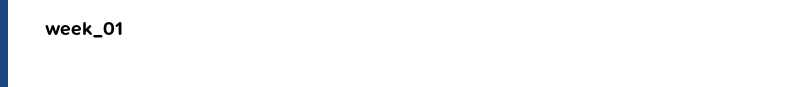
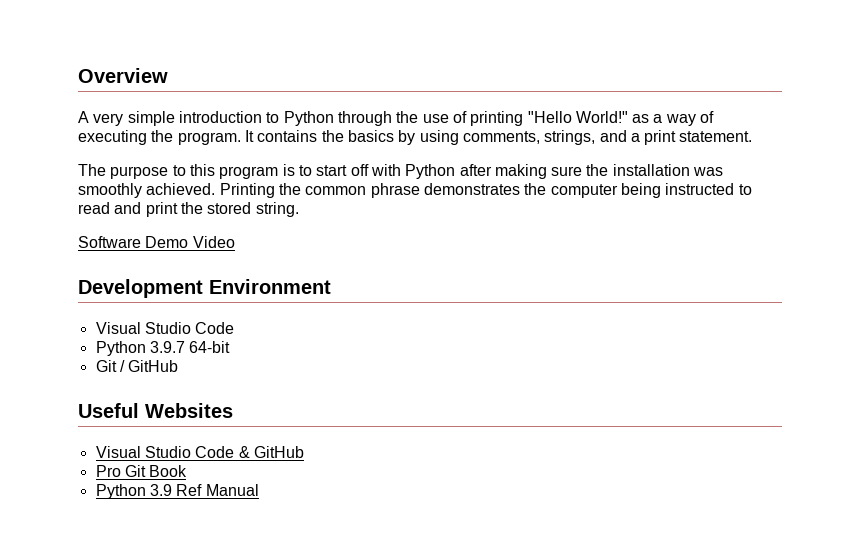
- week_01
+ Overview
+ A very simple introduction to Python through the use of printing "Hello World!" as a way of executing the program. It contains the basics by using comments, strings, and a print statement.
+ The purpose to this program is to start off with Python after making sure the installation was smoothly achieved. Printing the common phrase demonstrates the computer being instructed to read and print the stored string.
+ Software Demo Video
+ Development Environment
+ Visual Studio Code
+ Python 3.9.7 64-bit
+ Git / GitHub
+ Useful Websites
+ Visual Studio Code & GitHub
+ Pro Git Book
+ Python 3.9 Ref Manual

